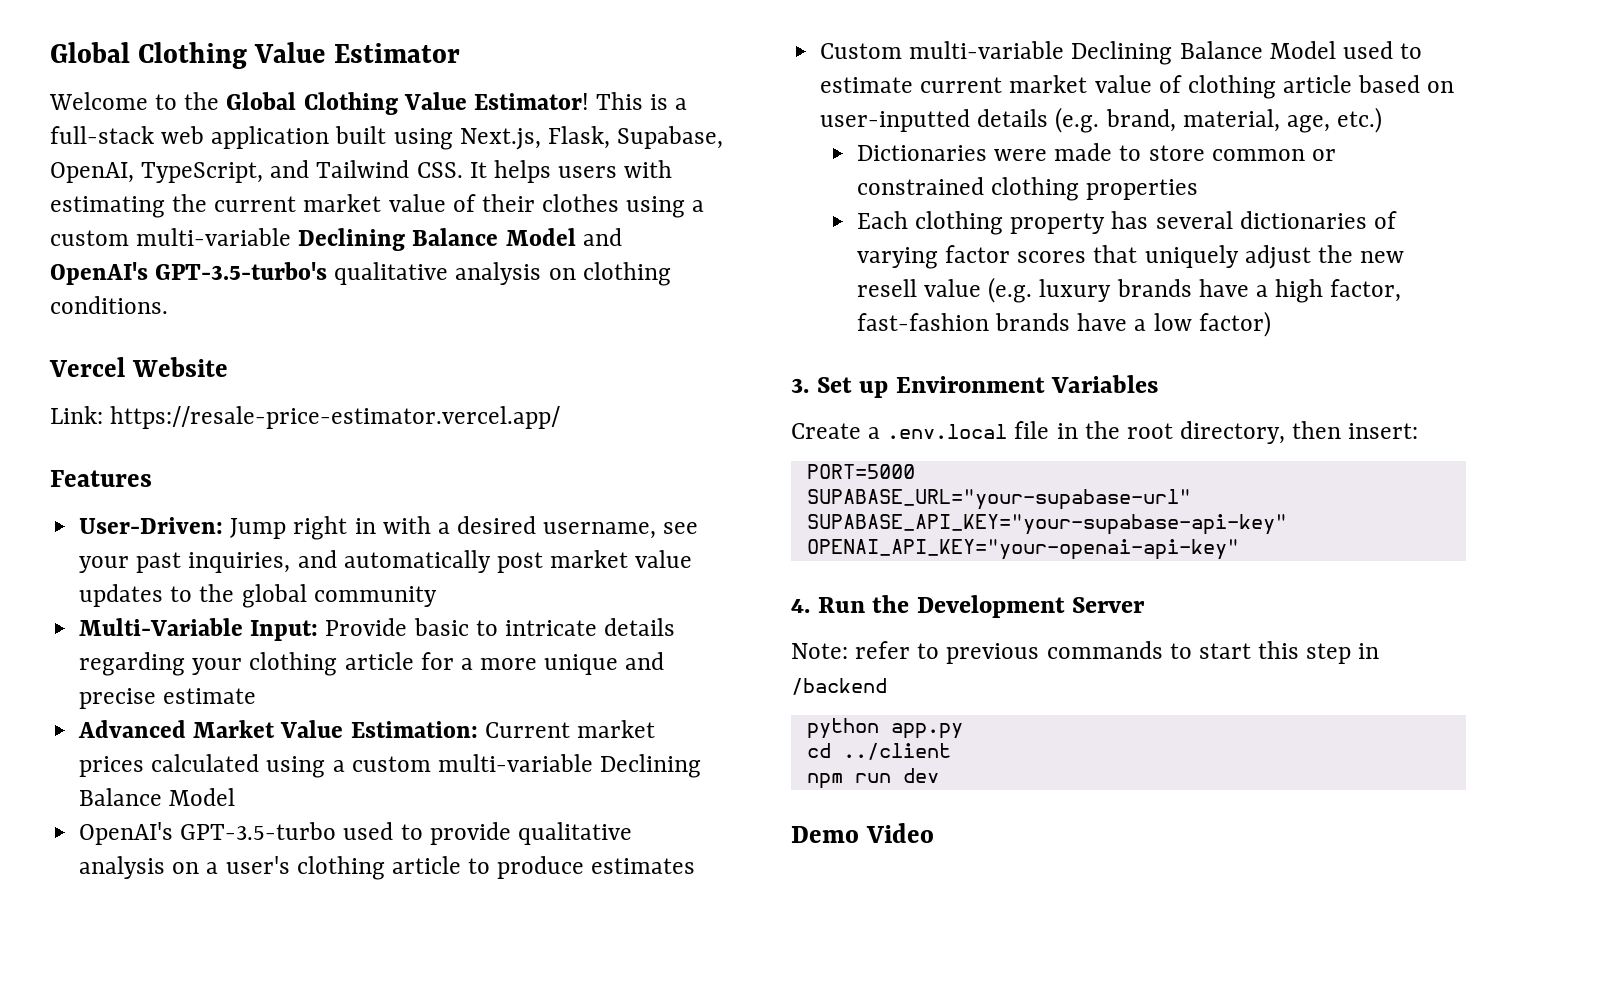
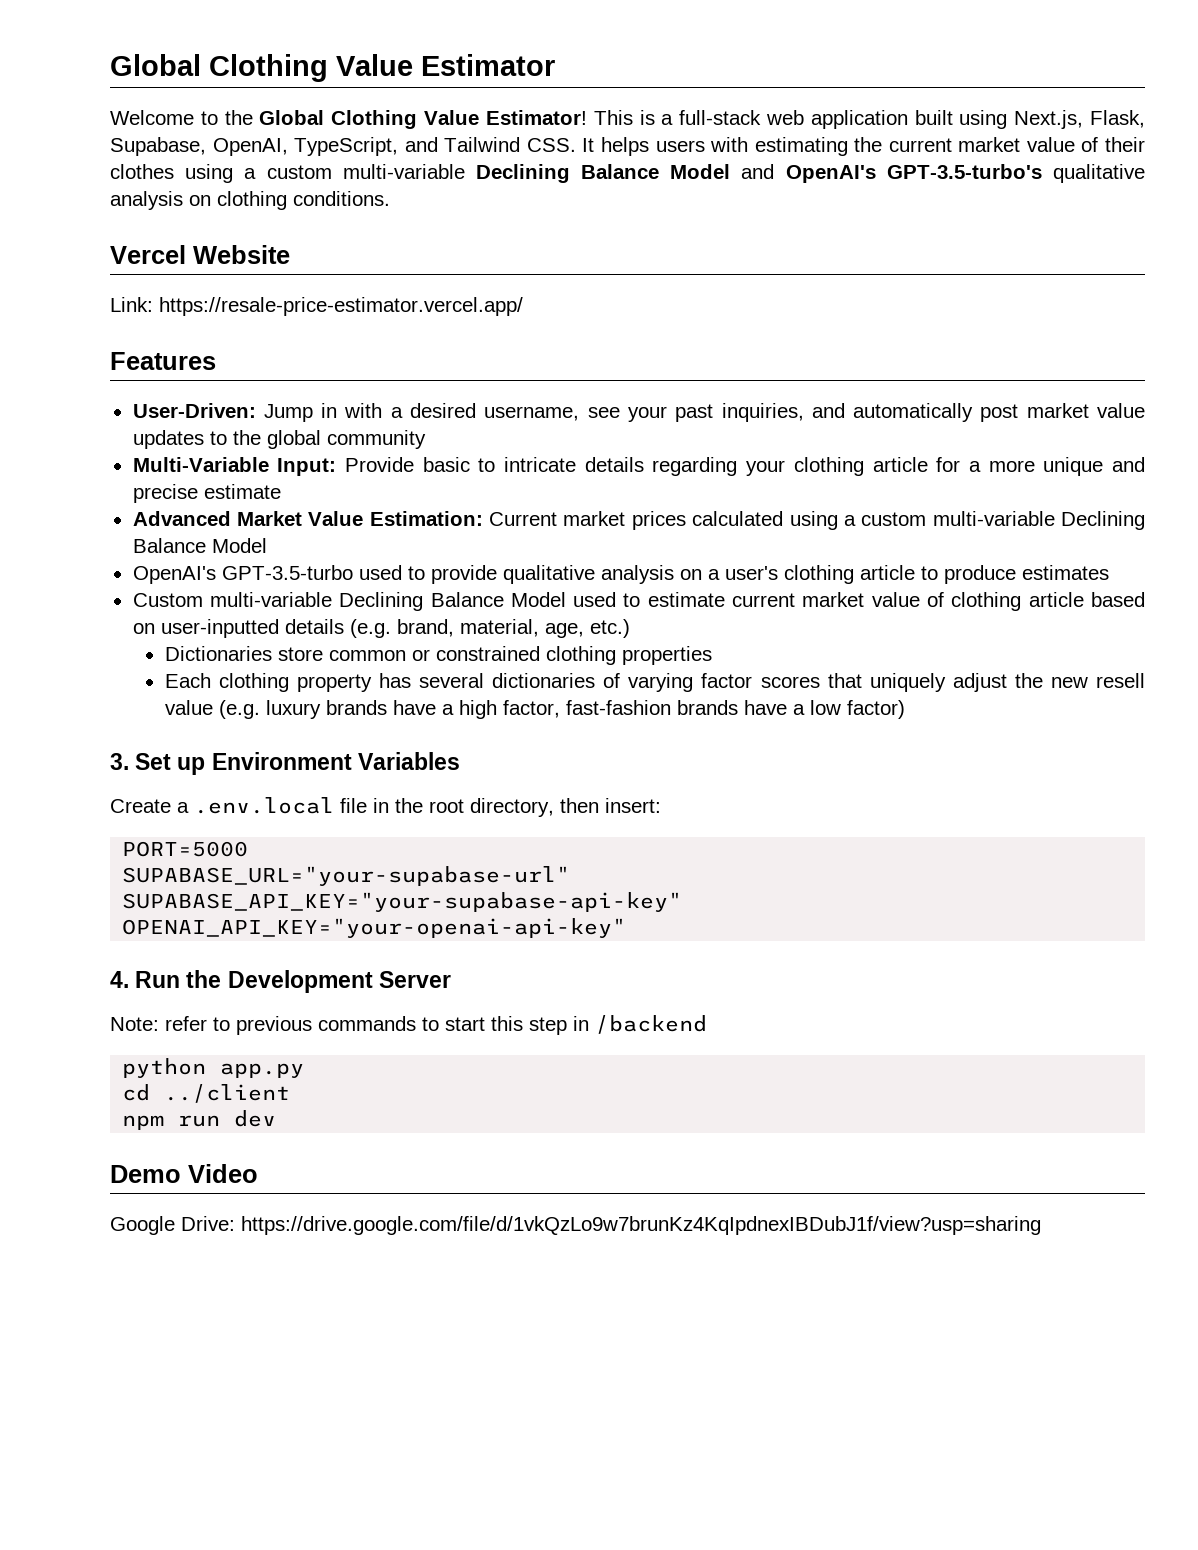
- User-Driven: Jump right in with a desired username, see your past inquiries, and automatically post market value updates to the global community
+ User-Driven: Jump in with a desired username, see your past inquiries, and automatically post market value updates to the global community
- Dictionaries were made to store common or constrained clothing properties
+ Dictionaries store common or constrained clothing properties
+ Google Drive: https://drive.google.com/file/d/1vkQzLo9w7brunKz4KqIpdnexIBDubJ1f/view?usp=sharing

